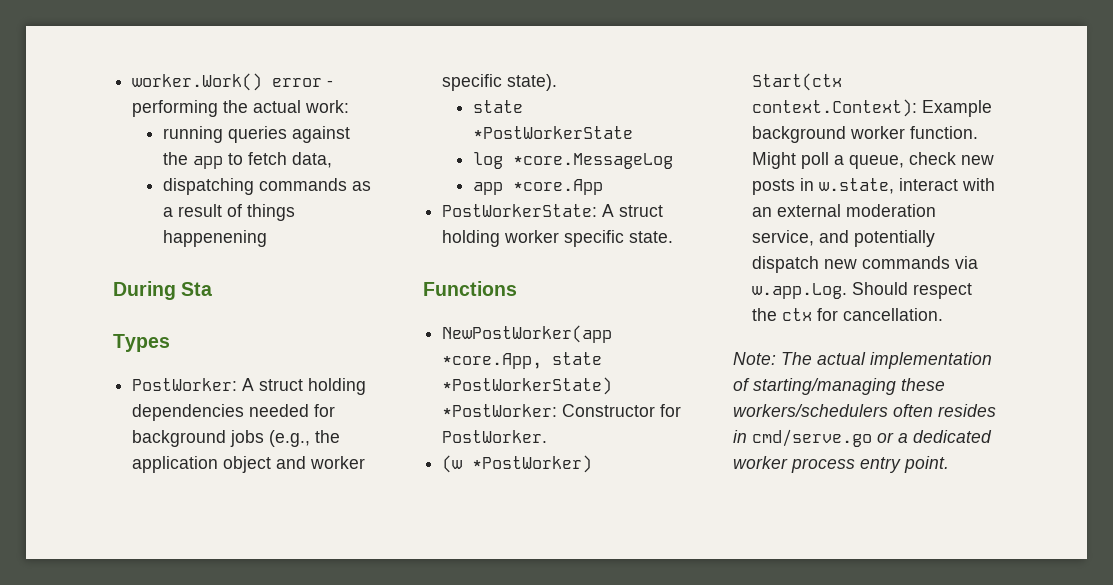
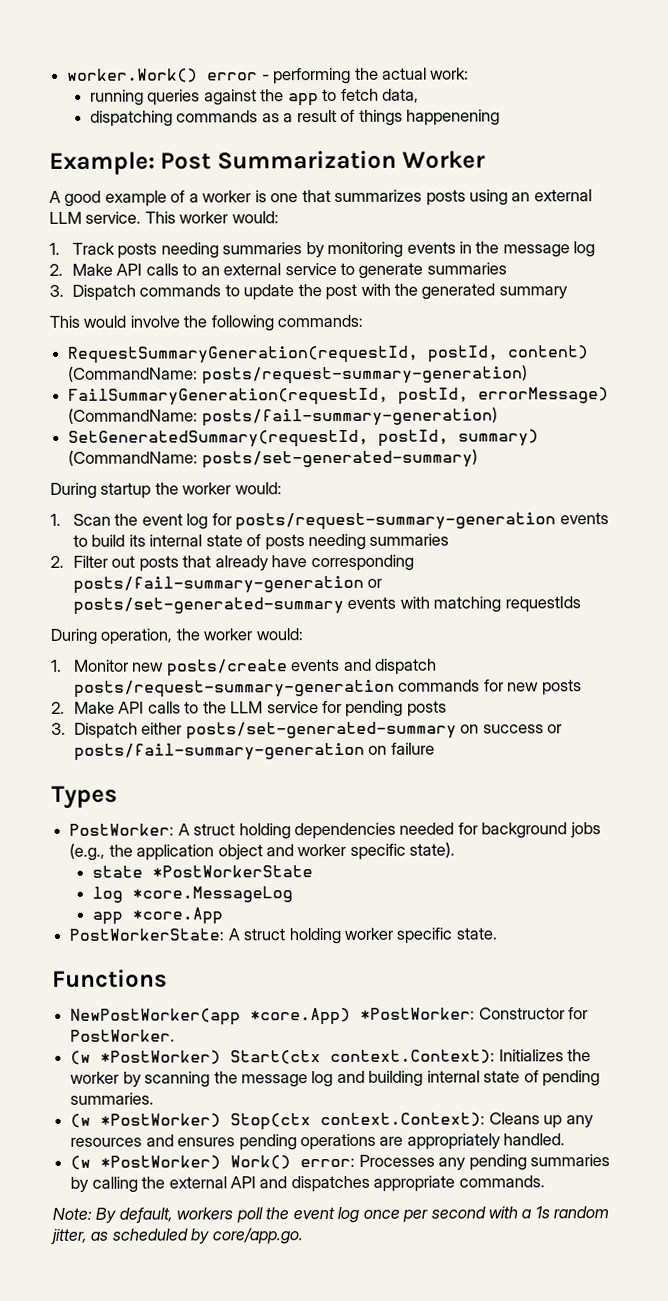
- During Sta
+ Example: Post Summarization Worker
+ A good example of a worker is one that summarizes posts using an external LLM service. This worker would:
+ 1. Track posts needing summaries by monitoring events in the message log
+ 2. Make API calls to an external service to generate summaries
+ 3. Dispatch commands to update the post with the generated summary
+ This would involve the following commands:
+ RequestSummaryGeneration(requestId, postId, content) (CommandName: posts/request-summary-generation)
+ FailSummaryGeneration(requestId, postId, errorMessage) (CommandName: posts/fail-summary-generation)
+ SetGeneratedSummary(requestId, postId, summary) (CommandName: posts/set-generated-summary)
+ During startup the worker would:
+ 1. Scan the event log for posts/request-summary-generation events to build its internal state of posts needing summaries
+ 2. Filter out posts that already have corresponding posts/fail-summary-generation or posts/set-generated-summary events with matching requestIds
+ During operation, the worker would:
+ 1. Monitor new posts/create events and dispatch posts/request-summary-generation commands for new posts
+ 2. Make API calls to the LLM service for pending posts
+ 3. Dispatch either posts/set-generated-summary on success or posts/fail-summary-generation on failure
- NewPostWorker(app *core.App, state *PostWorkerState) *PostWorker: Constructor for PostWorker.
+ NewPostWorker(app *core.App) *PostWorker: Constructor for PostWorker.
- (w *PostWorker) Start(ctx context.Context): Example background worker function. Might poll a queue, check new posts in w.state, interact with an external moderation service, and potentially dispatch new commands via w.app.Log. Should respect the ctx for cancellation.
- Note: The actual implementation of starting/managing these workers/schedulers often resides in cmd/serve.go or a dedicated worker process entry point.
+ (w *PostWorker) Start(ctx context.Context): Initializes the worker by scanning the message log and building internal state of pending summaries.
+ (w *PostWorker) Stop(ctx context.Context): Cleans up any resources and ensures pending operations are appropriately handled.
+ (w *PostWorker) Work() error: Processes any pending summaries by calling the external API and dispatches appropriate commands.
+ Note: By default, workers poll the event log once per second with a 1s random jitter, as scheduled by core/app.go.

